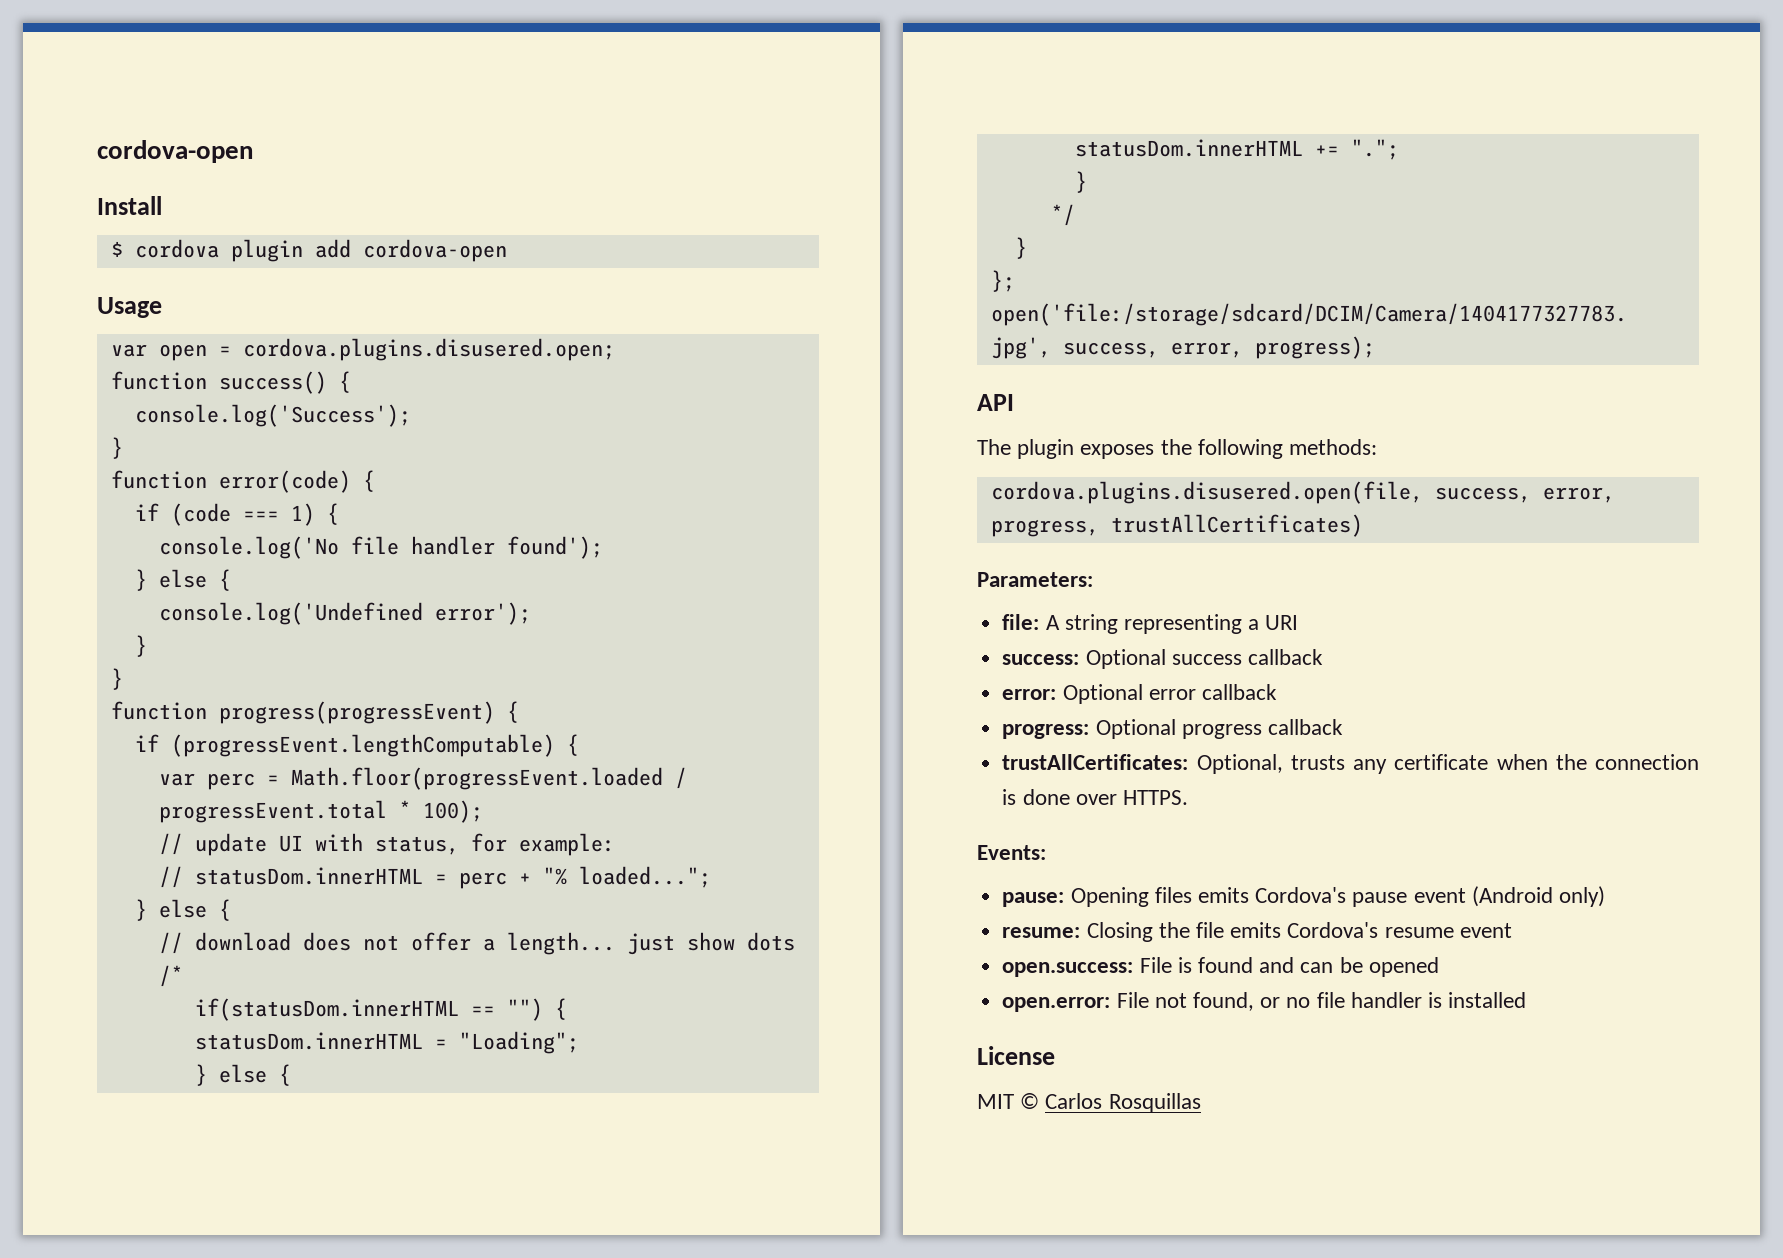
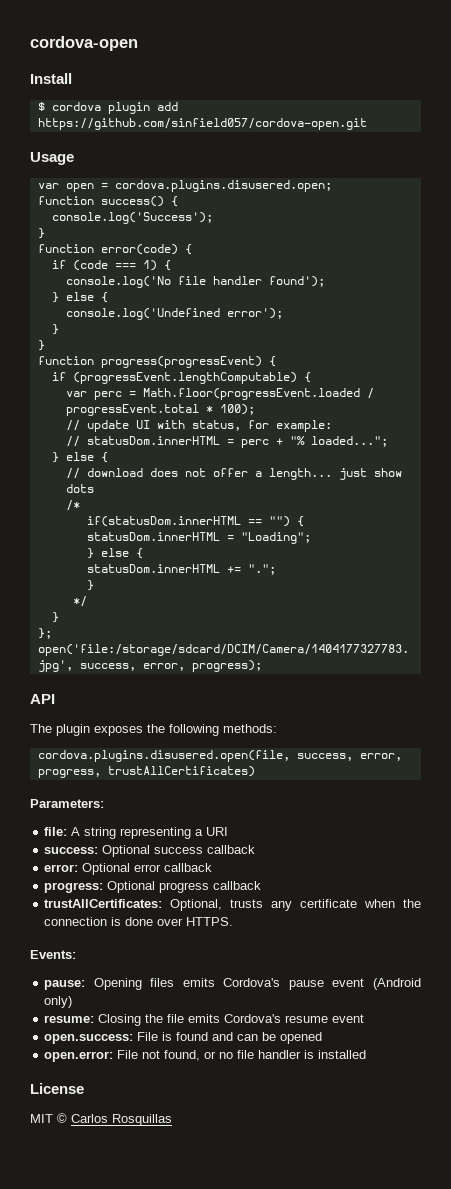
- $ cordova plugin add cordova-open
+ $ cordova plugin add https://github.com/sinfield057/cordova-open.git

